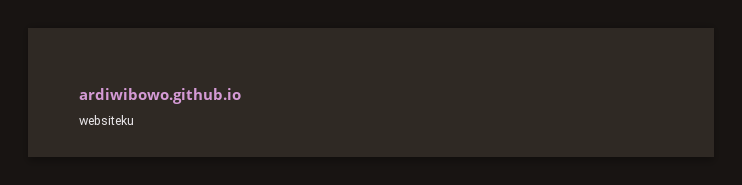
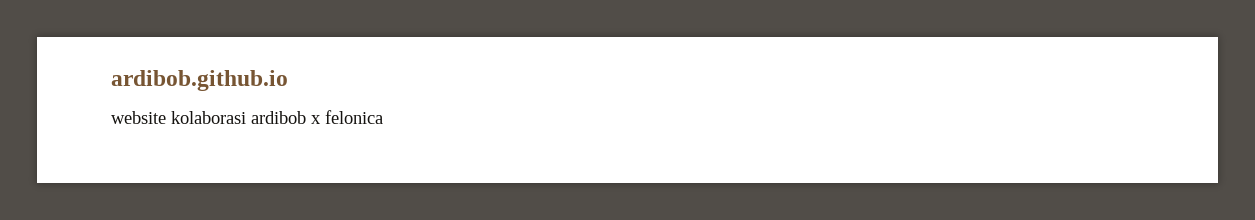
- ardiwibowo.github.io
- websiteku
+ ardibob.github.io
+ website kolaborasi ardibob x felonica

